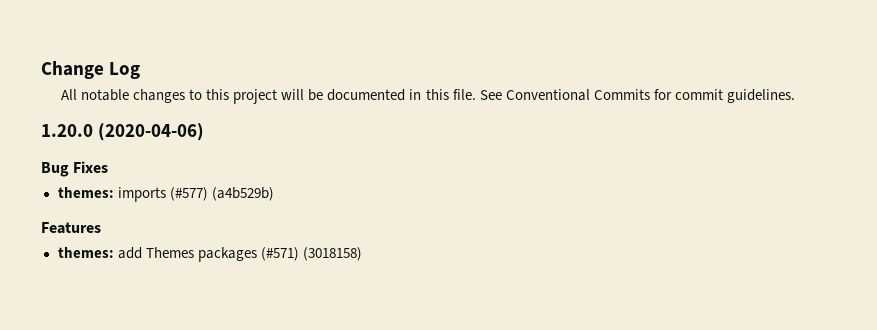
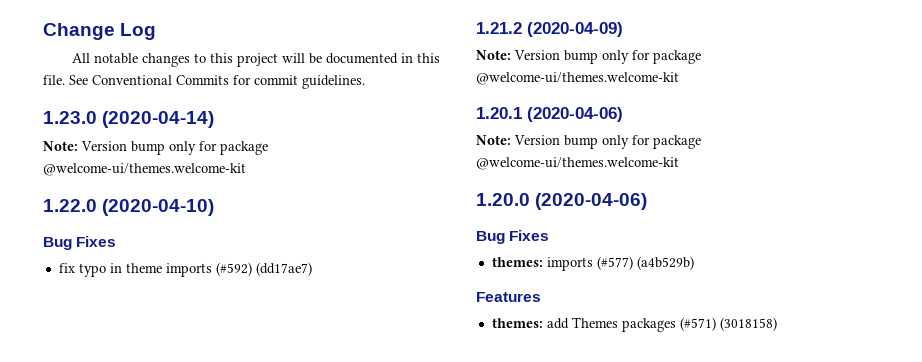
+ 1.23.0 (2020-04-14)
+ Note: Version bump only for package @welcome-ui/themes.welcome-kit
+ 1.22.0 (2020-04-10)
+ Bug Fixes
+ fix typo in theme imports (#592) (dd17ae7)
+ 1.21.2 (2020-04-09)
+ Note: Version bump only for package @welcome-ui/themes.welcome-kit
+ 1.20.1 (2020-04-06)
+ Note: Version bump only for package @welcome-ui/themes.welcome-kit

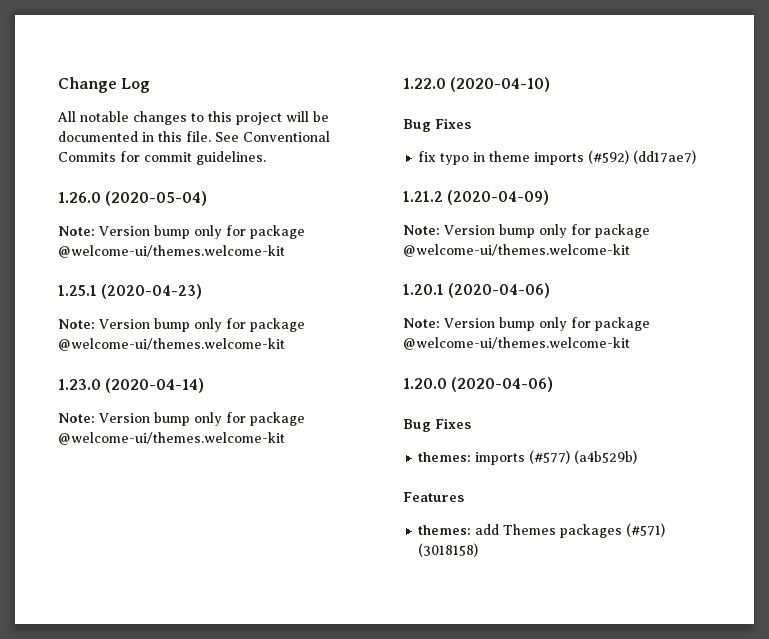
+ 1.26.0 (2020-05-04)
+ Note: Version bump only for package @welcome-ui/themes.welcome-kit
+ 1.25.1 (2020-04-23)
+ Note: Version bump only for package @welcome-ui/themes.welcome-kit

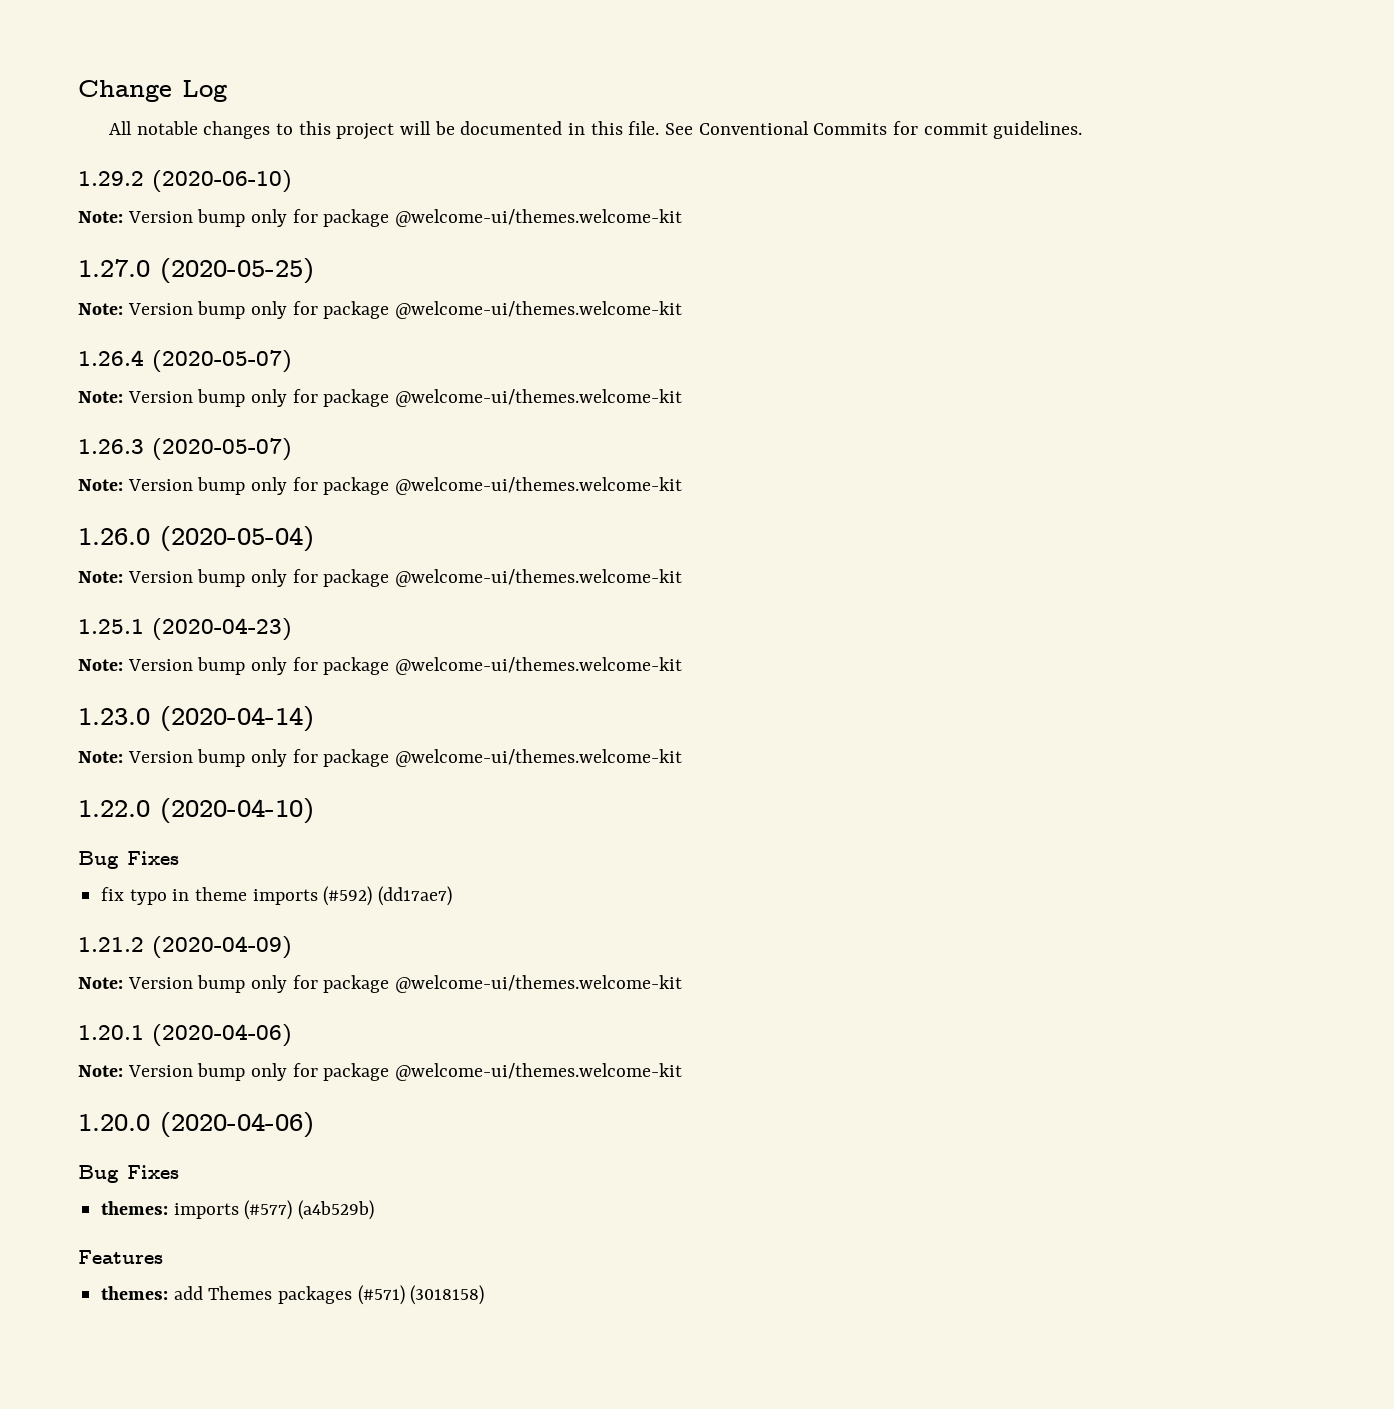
+ 1.29.2 (2020-06-10)
+ Note: Version bump only for package @welcome-ui/themes.welcome-kit
+ 1.27.0 (2020-05-25)
+ Note: Version bump only for package @welcome-ui/themes.welcome-kit
+ 1.26.4 (2020-05-07)
+ Note: Version bump only for package @welcome-ui/themes.welcome-kit
+ 1.26.3 (2020-05-07)
+ Note: Version bump only for package @welcome-ui/themes.welcome-kit

